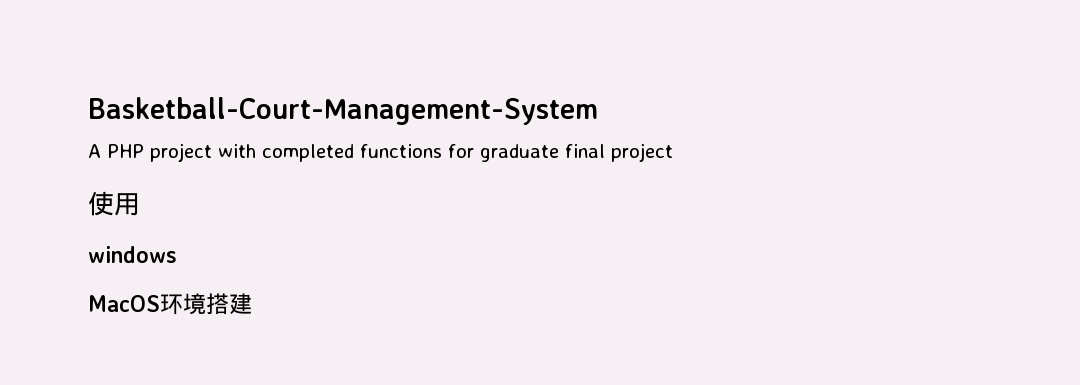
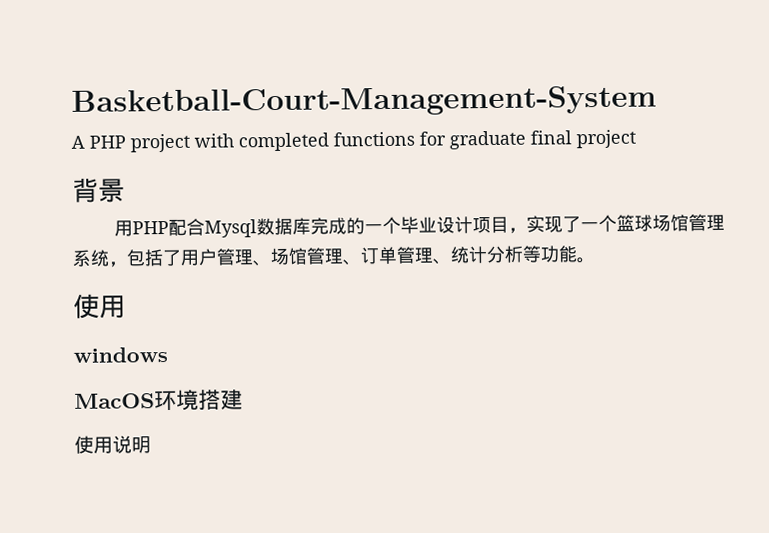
+ 背景
+ 用PHP配合Mysql数据库完成的一个毕业设计项目，实现了一个篮球场馆管理系统，包括了用户管理、场馆管理、订单管理、统计分析等功能。
+ 使用说明

